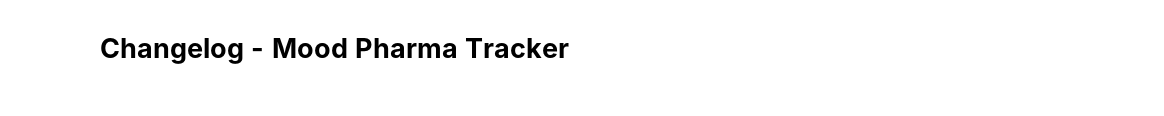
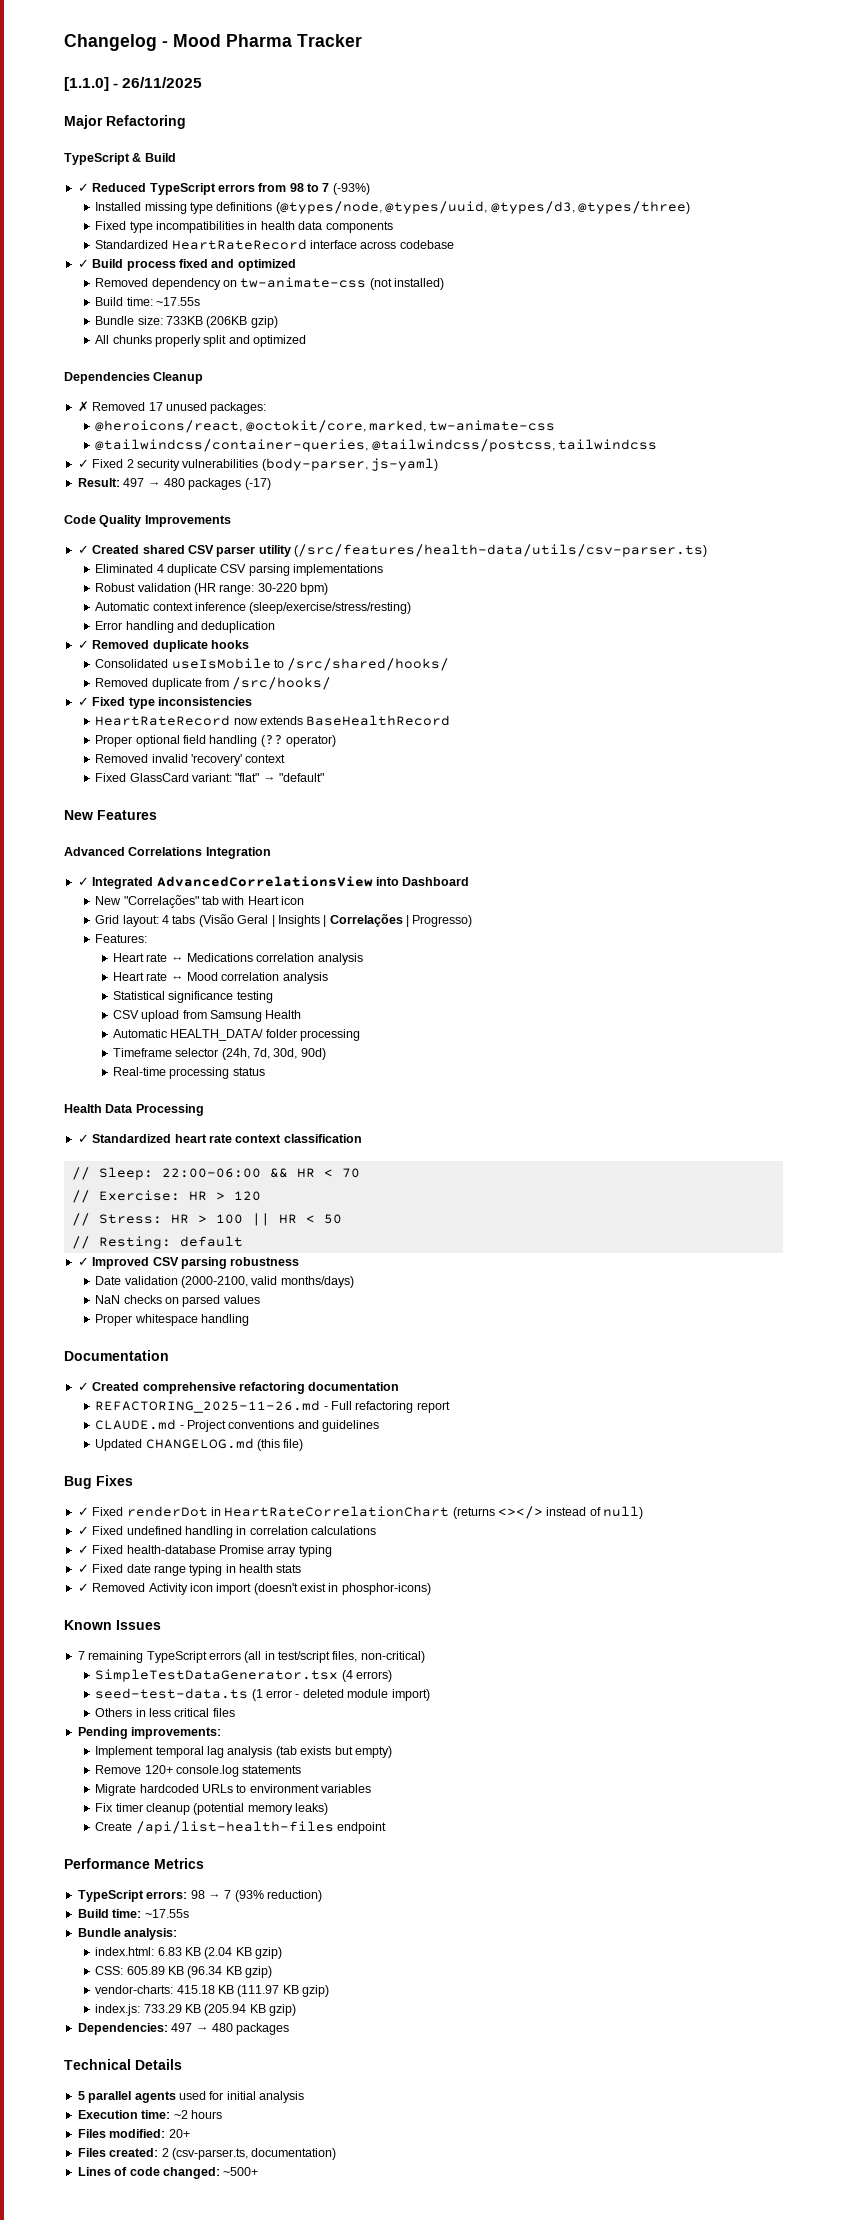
+ [1.1.0] - 26/11/2025
+ Major Refactoring
+ TypeScript & Build
+ ✓ Reduced TypeScript errors from 98 to 7 (-93%)
+ Installed missing type definitions (@types/node, @types/uuid, @types/d3, @types/three)
+ Fixed type incompatibilities in health data components
+ Standardized HeartRateRecord interface across codebase
+ ✓ Build process fixed and optimized
+ Removed dependency on tw-animate-css (not installed)
+ Build time: ~17.55s
+ Bundle size: 733KB (206KB gzip)
+ All chunks properly split and optimized
+ Dependencies Cleanup
+ ✗ Removed 17 unused packages:
+ @heroicons/react, @octokit/core, marked, tw-animate-css
+ @tailwindcss/container-queries, @tailwindcss/postcss, tailwindcss
+ ✓ Fixed 2 security vulnerabilities (body-parser, js-yaml)
+ Result: 497 → 480 packages (-17)
+ Code Quality Improvements
+ ✓ Created shared CSV parser utility (/src/features/health-data/utils/csv-parser.ts)
+ Eliminated 4 duplicate CSV parsing implementations
+ Robust validation (HR range: 30-220 bpm)
+ Automatic context inference (sleep/exercise/stress/resting)
+ Error handling and deduplication
+ ✓ Removed duplicate hooks
+ Consolidated useIsMobile to /src/shared/hooks/
+ Removed duplicate from /src/hooks/
+ ✓ Fixed type inconsistencies
+ HeartRateRecord now extends BaseHealthRecord
+ Proper optional field handling (?? operator)
+ Removed invalid 'recovery' context
+ Fixed GlassCard variant: "flat" → "default"
+ New Features
+ Advanced Correlations Integration
+ ✓ Integrated AdvancedCorrelationsView into Dashboard
+ New "Correlações" tab with Heart icon
+ Grid layout: 4 tabs (Visão Geral | Insights | Correlações | Progresso)
+ Features:
+ Heart rate ↔ Medications correlation analysis
+ Heart rate ↔ Mood correlation analysis
+ Statistical significance testing
+ CSV upload from Samsung Health
+ Automatic HEALTH_DATA/ folder processing
+ Timeframe selector (24h, 7d, 30d, 90d)
+ Real-time processing status
+ Health Data Processing
+ ✓ Standardized heart rate context classification
+ // Sleep: 22:00-06:00 && HR < 70
+ // Exercise: HR > 120
+ // Stress: HR > 100 || HR < 50
+ // Resting: default
+ ✓ Improved CSV parsing robustness
+ Date validation (2000-2100, valid months/days)
+ NaN checks on parsed values
+ Proper whitespace handling
+ Documentation
+ ✓ Created comprehensive refactoring documentation
+ REFACTORING_2025-11-26.md - Full refactoring report
+ CLAUDE.md - Project conventions and guidelines
+ Updated CHANGELOG.md (this file)
+ Bug Fixes
+ ✓ Fixed renderDot in HeartRateCorrelationChart (returns <></> instead of null)
+ ✓ Fixed undefined handling in correlation calculations
+ ✓ Fixed health-database Promise array typing
+ ✓ Fixed date range typing in health stats
+ ✓ Removed Activity icon import (doesn't exist in phosphor-icons)
+ Known Issues
+ 7 remaining TypeScript errors (all in test/script files, non-critical)
+ SimpleTestDataGenerator.tsx (4 errors)
+ seed-test-data.ts (1 error - deleted module import)
+ Others in less critical files
+ Pending improvements:
+ Implement temporal lag analysis (tab exists but empty)
+ Remove 120+ console.log statements
+ Migrate hardcoded URLs to environment variables
+ Fix timer cleanup (potential memory leaks)
+ Create /api/list-health-files endpoint
+ Performance Metrics
+ TypeScript errors: 98 → 7 (93% reduction)
+ Build time: ~17.55s
+ Bundle analysis:
+ index.html: 6.83 KB (2.04 KB gzip)
+ CSS: 605.89 KB (96.34 KB gzip)
+ vendor-charts: 415.18 KB (111.97 KB gzip)
+ index.js: 733.29 KB (205.94 KB gzip)
+ Dependencies: 497 → 480 packages
+ Technical Details
+ 5 parallel agents used for initial analysis
+ Execution time: ~2 hours
+ Files modified: 20+
+ Files created: 2 (csv-parser.ts, documentation)
+ Lines of code changed: ~500+

